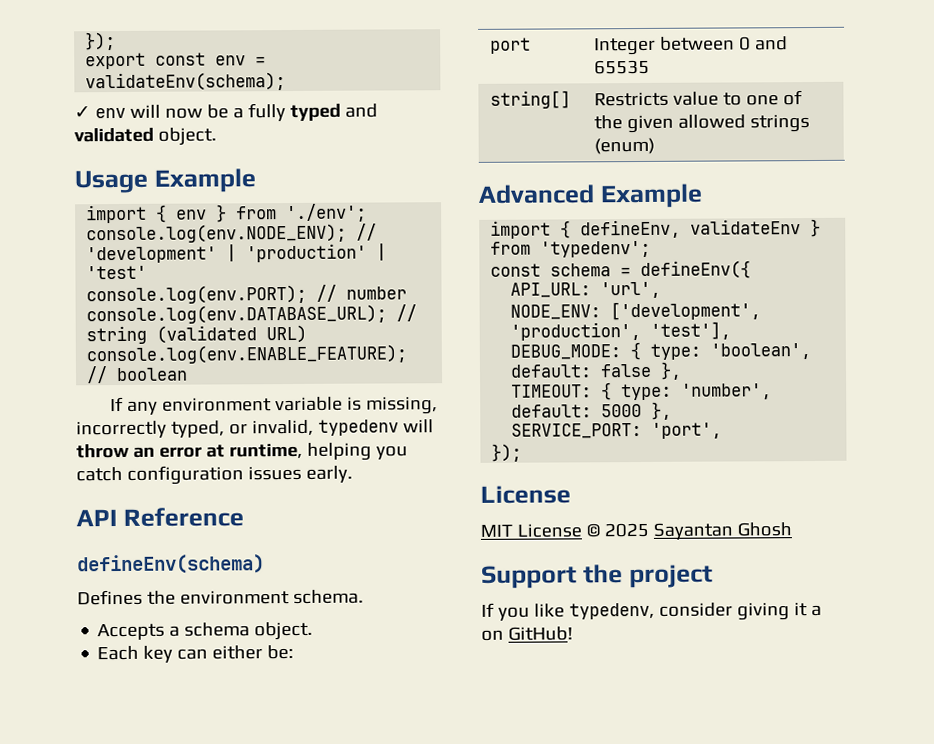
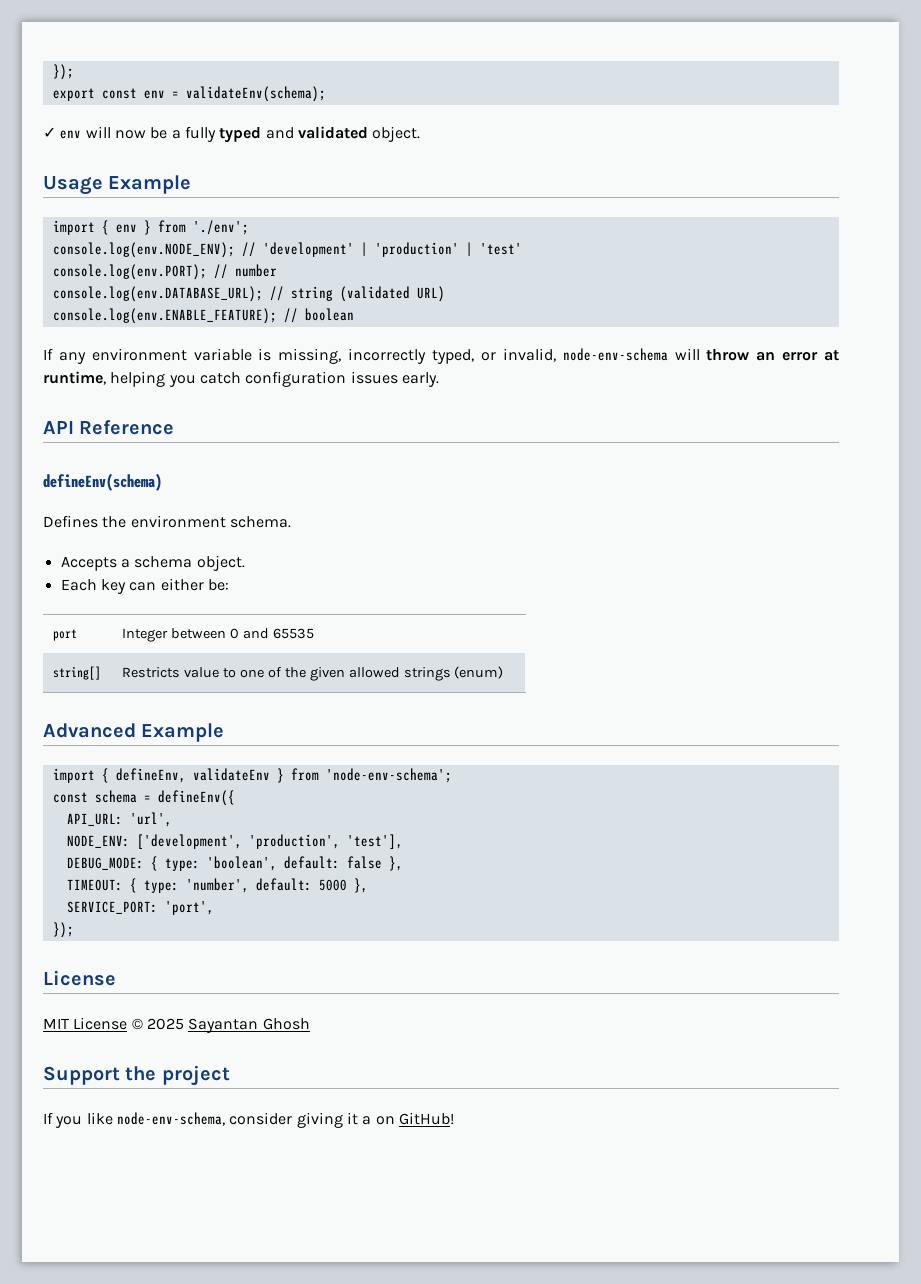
- If any environment variable is missing, incorrectly typed, or invalid, typedenv will throw an error at runtime, helping you catch configuration issues early.
+ If any environment variable is missing, incorrectly typed, or invalid, node-env-schema will throw an error at runtime, helping you catch configuration issues early.
- import { defineEnv, validateEnv } from 'typedenv';
+ import { defineEnv, validateEnv } from 'node-env-schema';
- If you like typedenv, consider giving it a on GitHub!
+ If you like node-env-schema, consider giving it a on GitHub!

